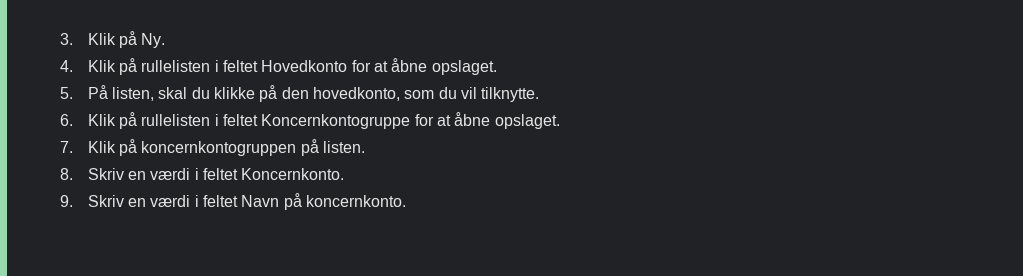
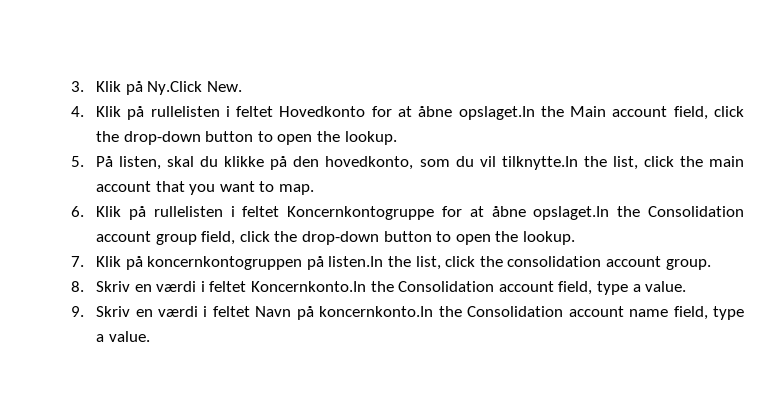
- 3. Klik på Ny.
+ 3. Klik på Ny.Click New.
- 4. Klik på rullelisten i feltet Hovedkonto for at åbne opslaget.
+ 4. Klik på rullelisten i feltet Hovedkonto for at åbne opslaget.In the Main account field, click the drop-down button to open the lookup.
- 5. På listen, skal du klikke på den hovedkonto, som du vil tilknytte.
+ 5. På listen, skal du klikke på den hovedkonto, som du vil tilknytte.In the list, click the main account that you want to map.
- 6. Klik på rullelisten i feltet Koncernkontogruppe for at åbne opslaget.
+ 6. Klik på rullelisten i feltet Koncernkontogruppe for at åbne opslaget.In the Consolidation account group field, click the drop-down button to open the lookup.
- 7. Klik på koncernkontogruppen på listen.
+ 7. Klik på koncernkontogruppen på listen.In the list, click the consolidation account group.
- 8. Skriv en værdi i feltet Koncernkonto.
+ 8. Skriv en værdi i feltet Koncernkonto.In the Consolidation account field, type a value.
- 9. Skriv en værdi i feltet Navn på koncernkonto.
+ 9. Skriv en værdi i feltet Navn på koncernkonto.In the Consolidation account name field, type a value.

